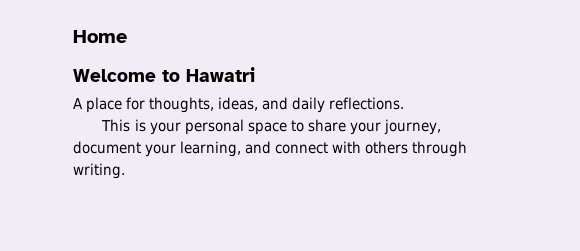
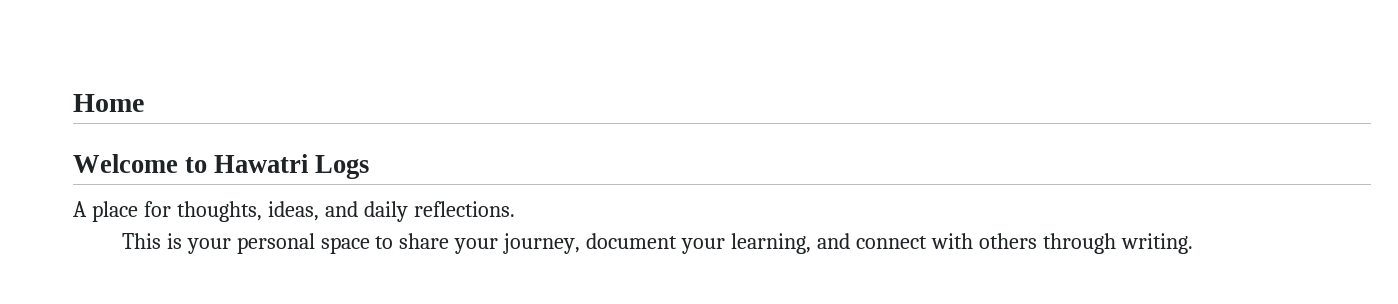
- Welcome to Hawatri
+ Welcome to Hawatri Logs

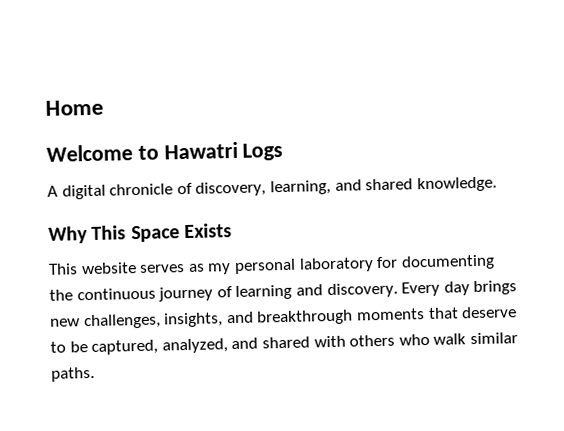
- A place for thoughts, ideas, and daily reflections.
- This is your personal space to share your journey, document your learning, and connect with others through writing.
+ A digital chronicle of discovery, learning, and shared knowledge.
+ Why This Space Exists
+ This website serves as my personal laboratory for documenting the continuous journey of learning and discovery. Every day brings new challenges, insights, and breakthrough moments that deserve to be captured, analyzed, and shared with others who walk similar paths.

